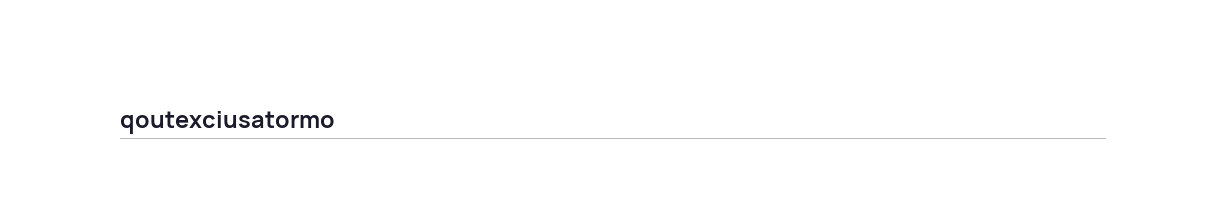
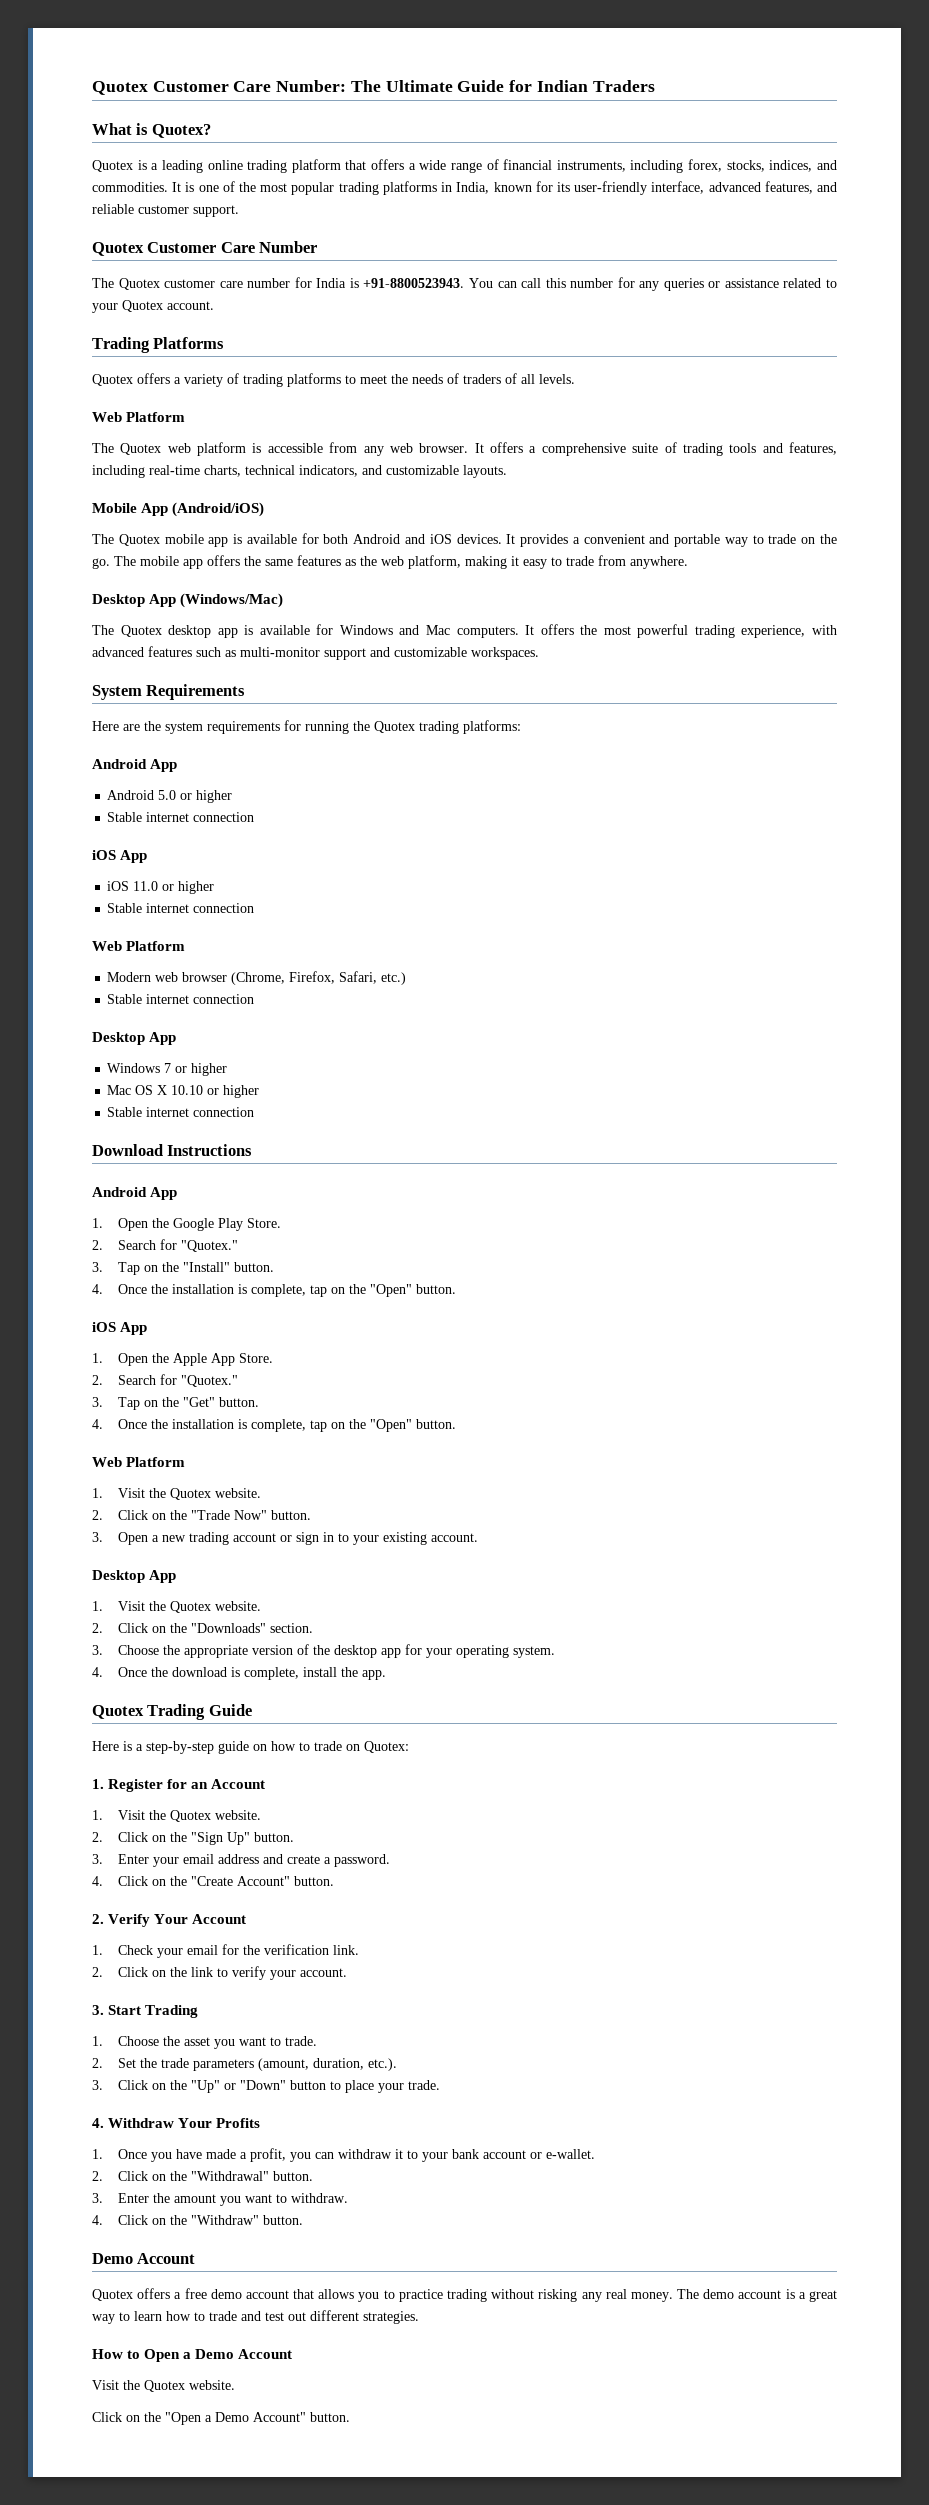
- qoutexciusatormo
+ Quotex Customer Care Number: The Ultimate Guide for Indian Traders
+ What is Quotex?
+ Quotex is a leading online trading platform that offers a wide range of financial instruments, including forex, stocks, indices, and commodities. It is one of the most popular trading platforms in India, known for its user-friendly interface, advanced features, and reliable customer support.
+ Quotex Customer Care Number
+ The Quotex customer care number for India is +91-8800523943. You can call this number for any queries or assistance related to your Quotex account.
+ Trading Platforms
+ Quotex offers a variety of trading platforms to meet the needs of traders of all levels.
+ Web Platform
+ The Quotex web platform is accessible from any web browser. It offers a comprehensive suite of trading tools and features, including real-time charts, technical indicators, and customizable layouts.
+ Mobile App (Android/iOS)
+ The Quotex mobile app is available for both Android and iOS devices. It provides a convenient and portable way to trade on the go. The mobile app offers the same features as the web platform, making it easy to trade from anywhere.
+ Desktop App (Windows/Mac)
+ The Quotex desktop app is available for Windows and Mac computers. It offers the most powerful trading experience, with advanced features such as multi-monitor support and customizable workspaces.
+ System Requirements
+ Here are the system requirements for running the Quotex trading platforms:
+ Android App
+ Android 5.0 or higher
+ Stable internet connection
+ iOS App
+ iOS 11.0 or higher
+ Stable internet connection
+ Web Platform
+ Modern web browser (Chrome, Firefox, Safari, etc.)
+ Stable internet connection
+ Desktop App
+ Windows 7 or higher
+ Mac OS X 10.10 or higher
+ Stable internet connection
+ Download Instructions
+ Android App
+ 1. Open the Google Play Store.
+ 2. Search for "Quotex."
+ 3. Tap on the "Install" button.
+ 4. Once the installation is complete, tap on the "Open" button.
+ iOS App
+ 1. Open the Apple App Store.
+ 2. Search for "Quotex."
+ 3. Tap on the "Get" button.
+ 4. Once the installation is complete, tap on the "Open" button.
+ Web Platform
+ 1. Visit the Quotex website.
+ 2. Click on the "Trade Now" button.
+ 3. Open a new trading account or sign in to your existing account.
+ Desktop App
+ 1. Visit the Quotex website.
+ 2. Click on the "Downloads" section.
+ 3. Choose the appropriate version of the desktop app for your operating system.
+ 4. Once the download is complete, install the app.
+ Quotex Trading Guide
+ Here is a step-by-step guide on how to trade on Quotex:
+ 1. Register for an Account
+ 1. Visit the Quotex website.
+ 2. Click on the "Sign Up" button.
+ 3. Enter your email address and create a password.
+ 4. Click on the "Create Account" button.
+ 2. Verify Your Account
+ 1. Check your email for the verification link.
+ 2. Click on the link to verify your account.
+ 3. Start Trading
+ 1. Choose the asset you want to trade.
+ 2. Set the trade parameters (amount, duration, etc.).
+ 3. Click on the "Up" or "Down" button to place your trade.
+ 4. Withdraw Your Profits
+ 1. Once you have made a profit, you can withdraw it to your bank account or e-wallet.
+ 2. Click on the "Withdrawal" button.
+ 3. Enter the amount you want to withdraw.
+ 4. Click on the "Withdraw" button.
+ Demo Account
+ Quotex offers a free demo account that allows you to practice trading without risking any real money. The demo account is a great way to learn how to trade and test out different strategies.
+ How to Open a Demo Account
+ Visit the Quotex website.
+ Click on the "Open a Demo Account" button.

